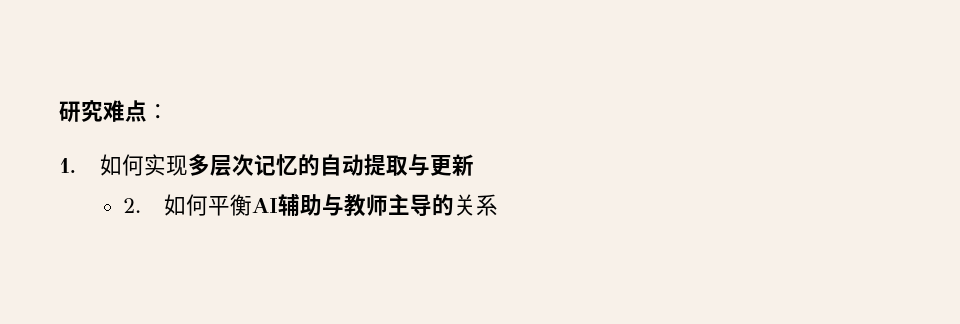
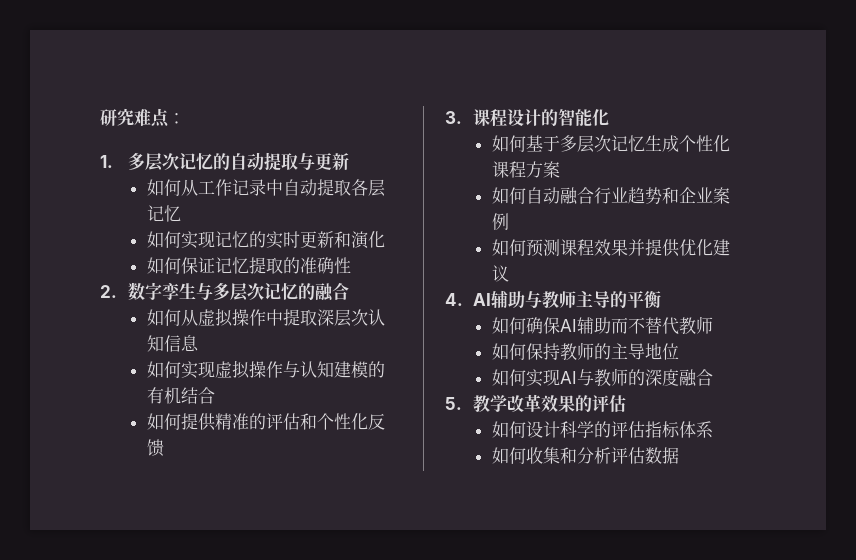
- 1.如何实现多层次记忆的自动提取与更新
+ 1.多层次记忆的自动提取与更新
- 2.如何平衡AI辅助与教师主导的关系
+ 如何从工作记录中自动提取各层记忆
+ 如何实现记忆的实时更新和演化
+ 如何保证记忆提取的准确性
+ 2.数字孪生与多层次记忆的融合
+ 如何从虚拟操作中提取深层次认知信息
+ 如何实现虚拟操作与认知建模的有机结合
+ 如何提供精准的评估和个性化反馈
+ 3.课程设计的智能化
+ 如何基于多层次记忆生成个性化课程方案
+ 如何自动融合行业趋势和企业案例
+ 如何预测课程效果并提供优化建议
+ 4. AI辅助与教师主导的平衡
+ 如何确保AI辅助而不替代教师
+ 如何保持教师的主导地位
+ 如何实现AI与教师的深度融合
+ 5.教学改革效果的评估
+ 如何设计科学的评估指标体系
+ 如何收集和分析评估数据

